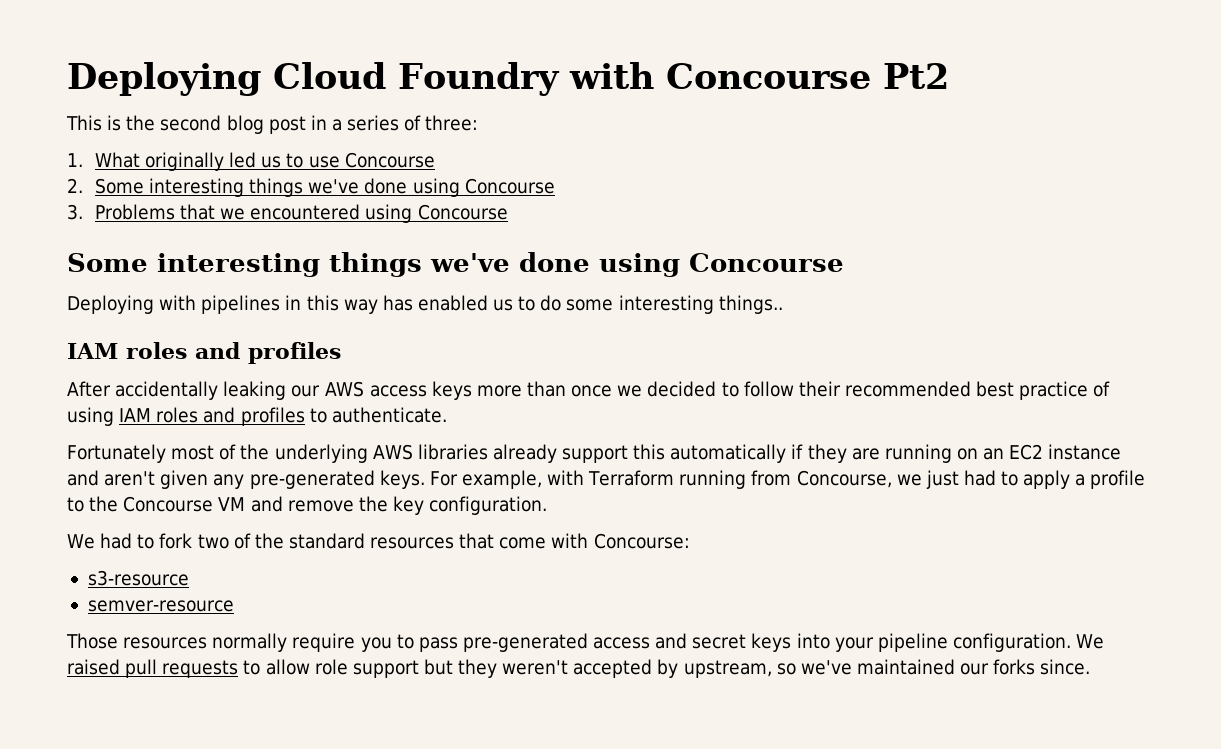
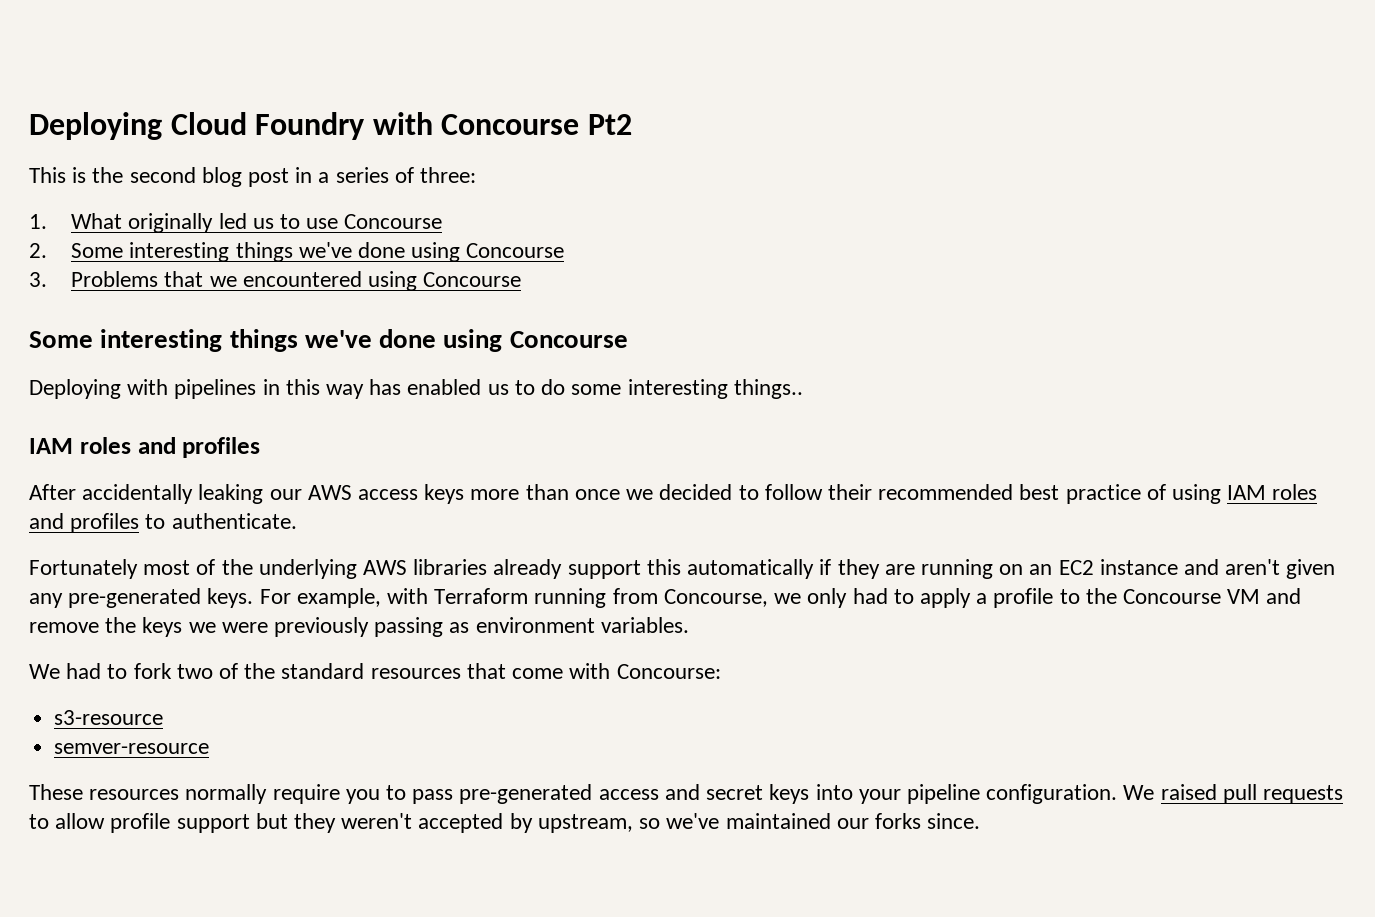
- For example, with Terraform running from Concourse, we just had to apply a profile to the Concourse VM and remove the key configuration.
+ For example, with Terraform running from Concourse, we only had to apply a profile to the Concourse VM and remove the keys we were previously passing as environment variables.
- Those resources normally require you to pass pre-generated access and secret keys into your pipeline configuration.
+ These resources normally require you to pass pre-generated access and secret keys into your pipeline configuration.
- We raised pull requests to allow role support but they weren't accepted by upstream, so we've maintained our forks since.
+ We raised pull requests to allow profile support but they weren't accepted by upstream, so we've maintained our forks since.

